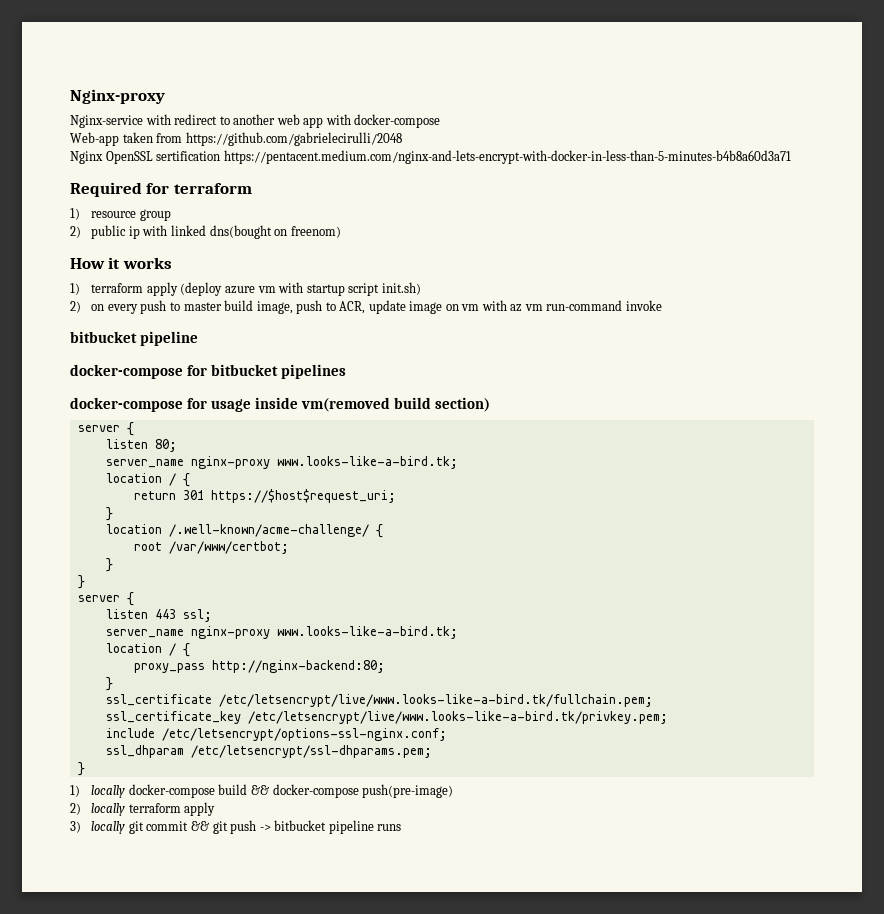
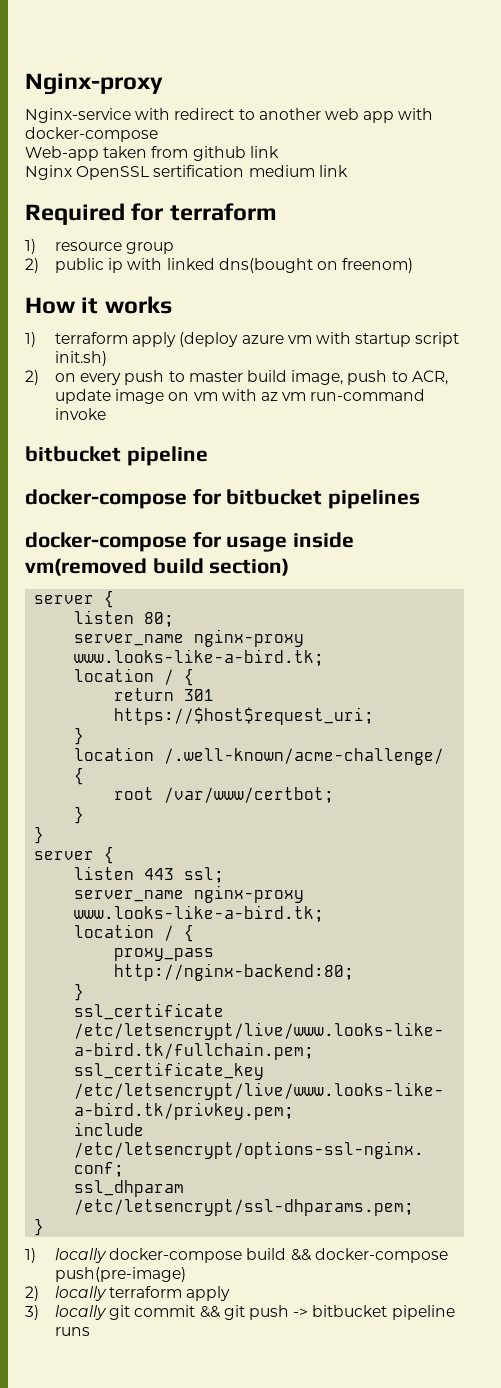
- Web-app taken from https://github.com/gabrielecirulli/2048
+ Web-app taken from github link
- Nginx OpenSSL sertification https://pentacent.medium.com/nginx-and-lets-encrypt-with-docker-in-less-than-5-minutes-b4b8a60d3a71
+ Nginx OpenSSL sertification medium link

